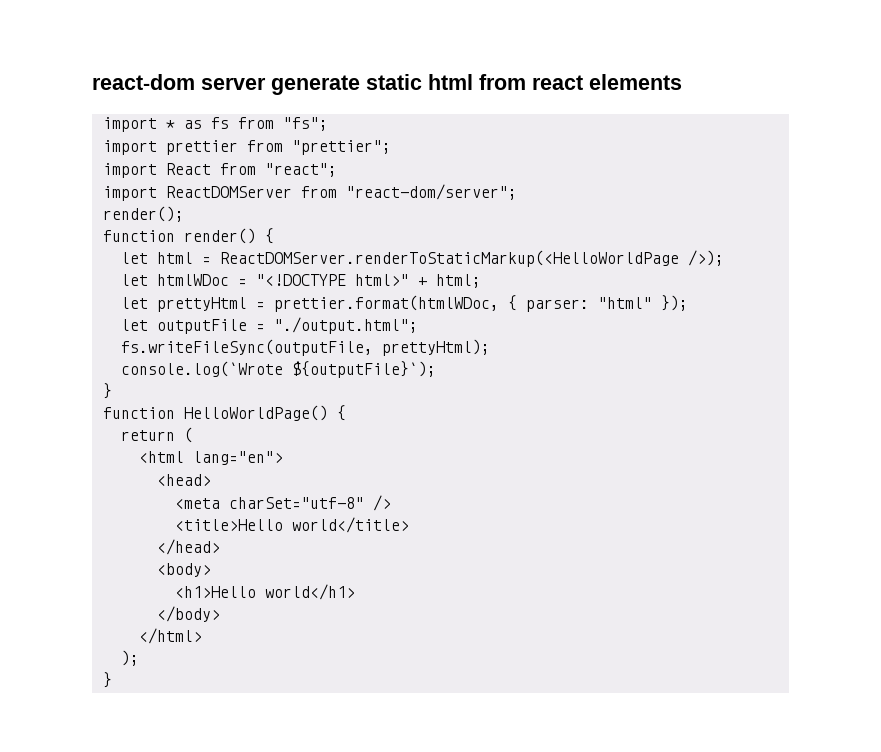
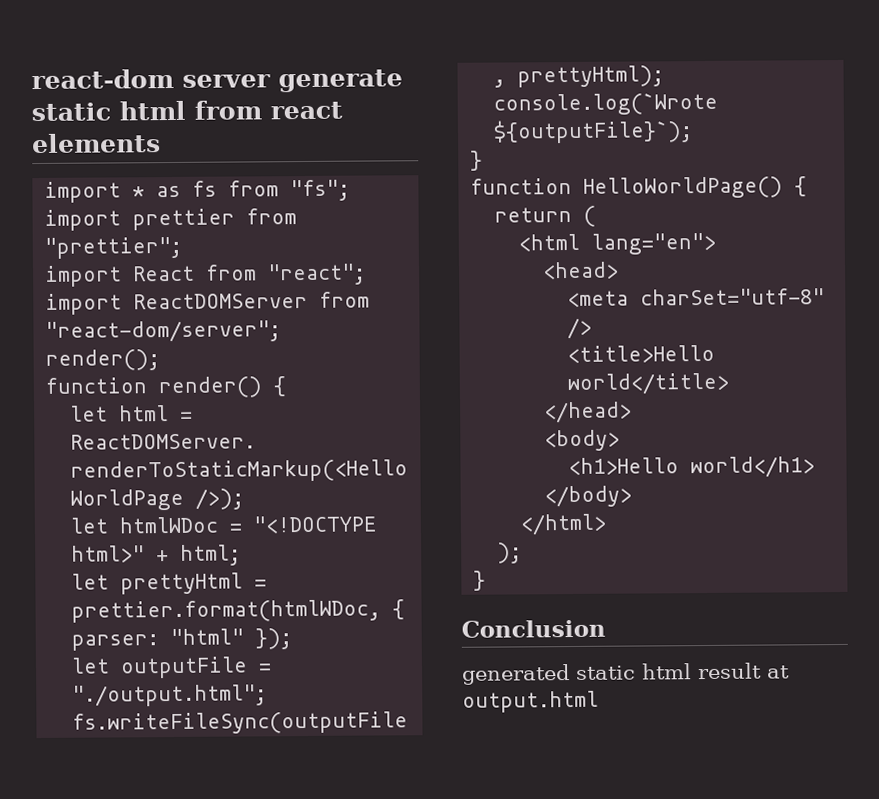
+ Conclusion
+ generated static html result at output.html

